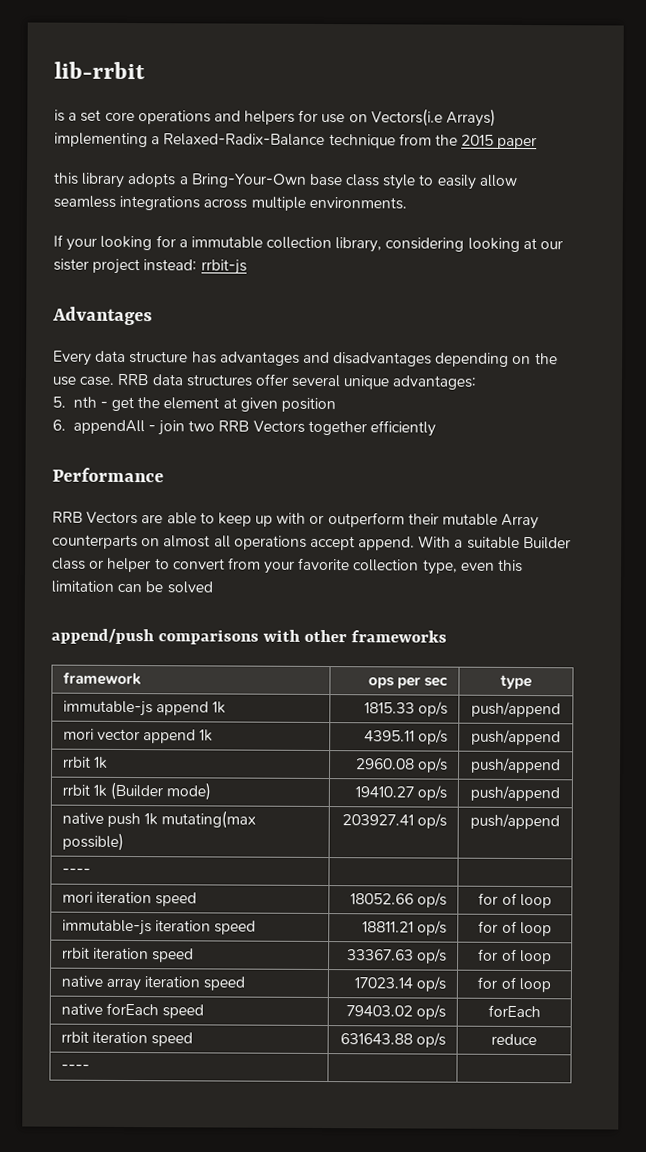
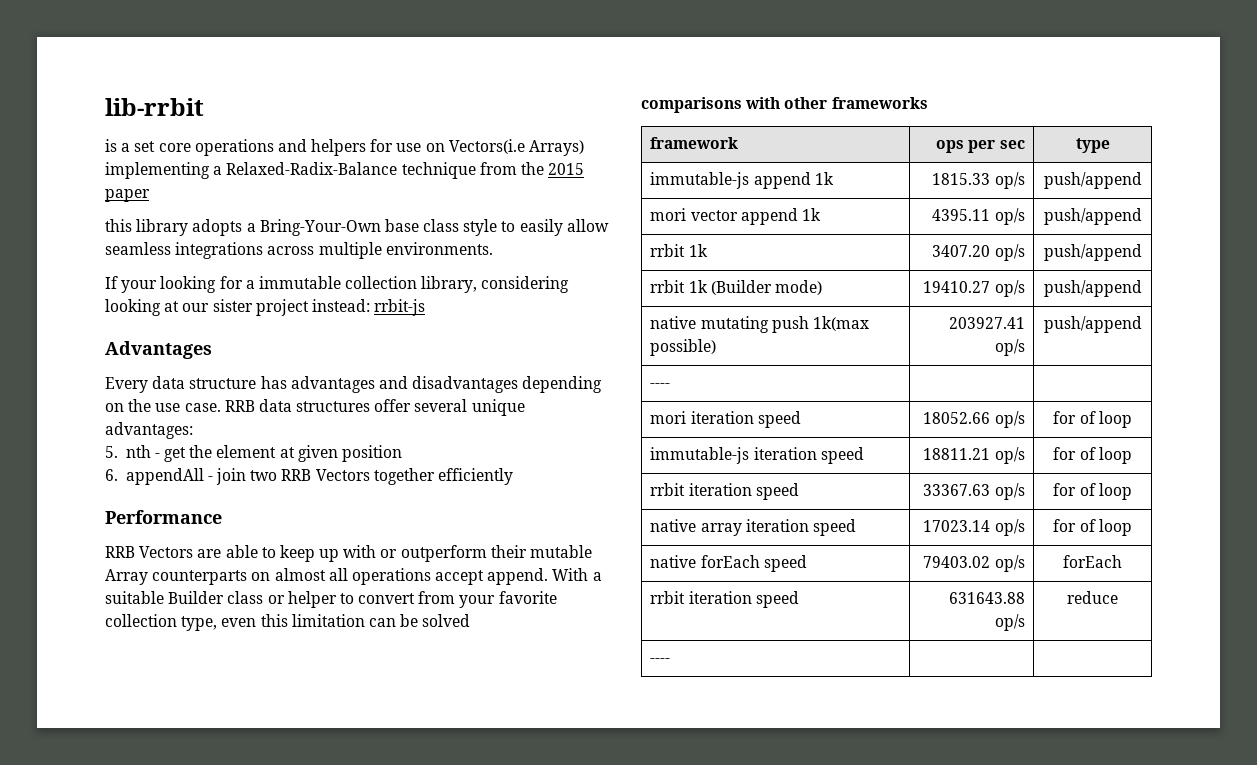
- append/push comparisons with other frameworks
+ comparisons with other frameworks
- rrbit 1k | 2960.08 op/s | push/append
+ rrbit 1k | 3407.20 op/s | push/append
- native push 1k mutating(max possible) | 203927.41 op/s | push/append
+ native mutating push 1k(max possible) | 203927.41 op/s | push/append

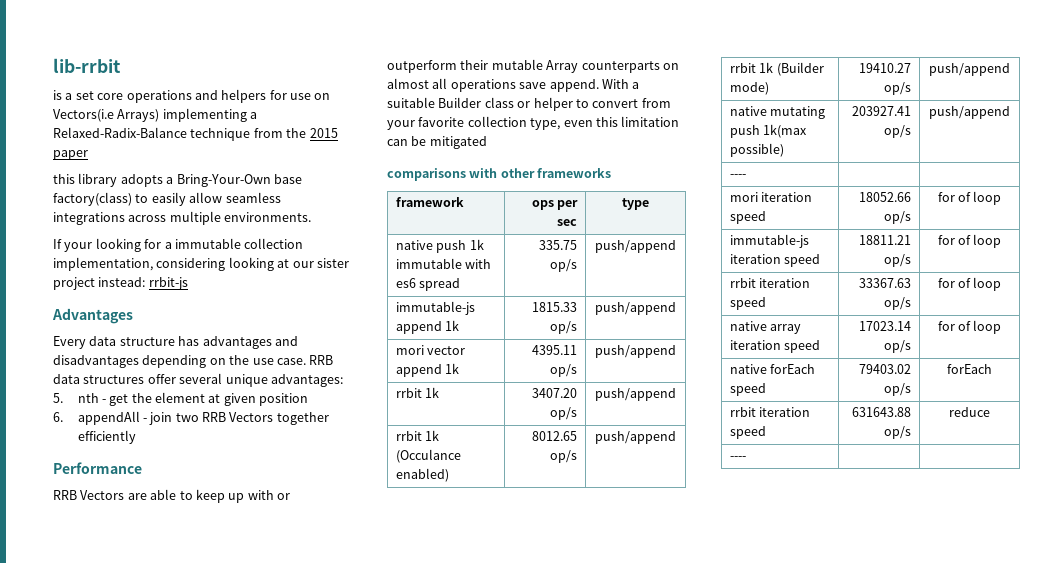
- this library adopts a Bring-Your-Own base class style to easily allow seamless integrations across multiple environments.
+ this library adopts a Bring-Your-Own base factory(class) to easily allow seamless integrations across multiple environments.
- If your looking for a immutable collection library, considering looking at our sister project instead: rrbit-js
+ If your looking for a immutable collection implementation, considering looking at our sister project instead: rrbit-js
- RRB Vectors are able to keep up with or outperform their mutable Array counterparts on almost all operations accept append.
+ RRB Vectors are able to keep up with or outperform their mutable Array counterparts on almost all operations save append.
- With a suitable Builder class or helper to convert from your favorite collection type, even this limitation can be solved
+ With a suitable Builder class or helper to convert from your favorite collection type, even this limitation can be mitigated
+ native push 1k immutable with es6 spread | 335.75 op/s | push/append
+ rrbit 1k (Occulance enabled) | 8012.65 op/s | push/append

